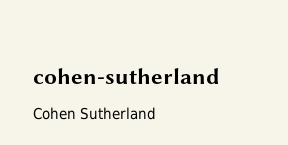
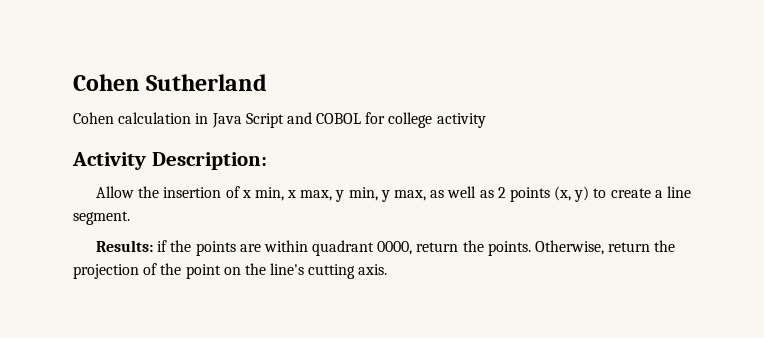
- cohen-sutherland
  Cohen Sutherland
+ Cohen calculation in Java Script and COBOL for college activity
+ Activity Description:
+ Allow the insertion of x min, x max, y min, y max, as well as 2 points (x, y) to create a line segment.
+ Results: if the points are within quadrant 0000, return the points. Otherwise, return the projection of the point on the line's cutting axis.

